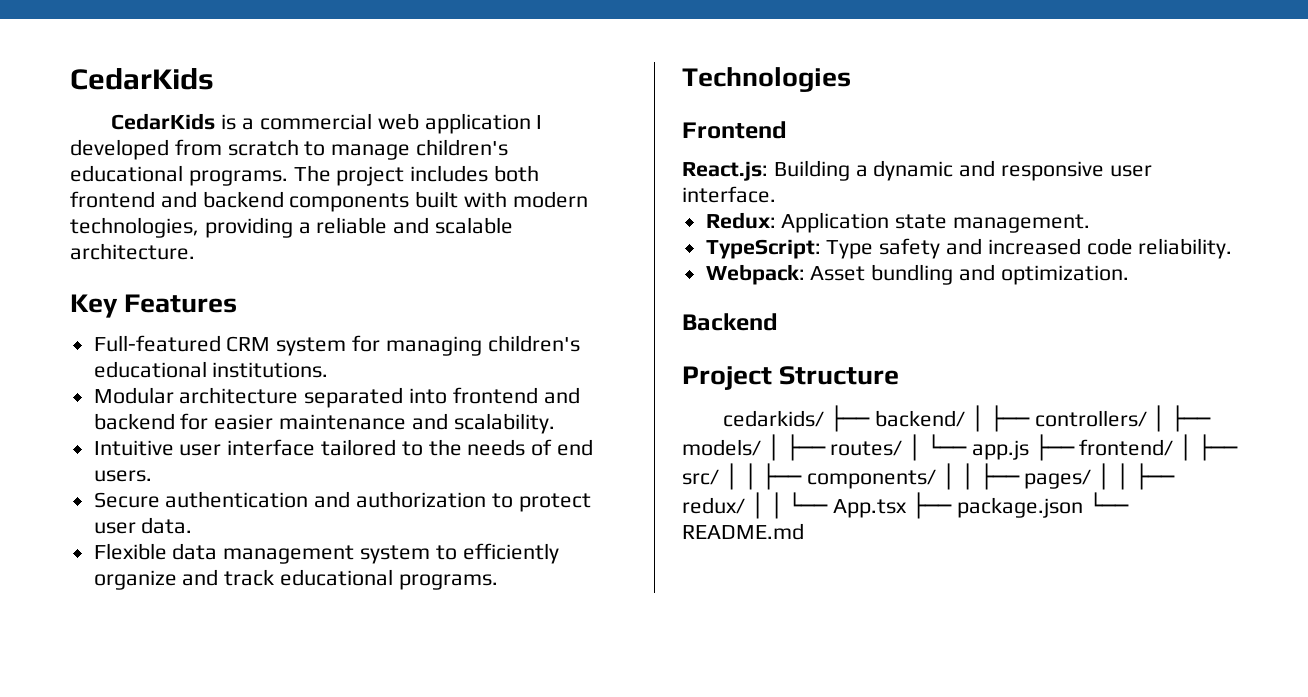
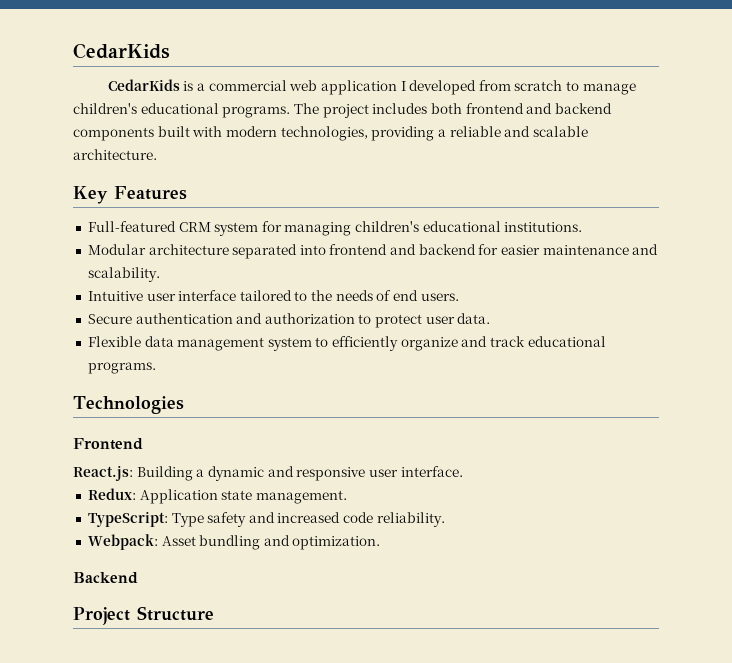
- cedarkids/ ├── backend/ │ ├── controllers/ │ ├── models/ │ ├── routes/ │ └── app.js ├── frontend/ │ ├── src/ │ │ ├── components/ │ │ ├── pages/ │ │ ├── redux/ │ │ └── App.tsx ├── package.json └── README.md

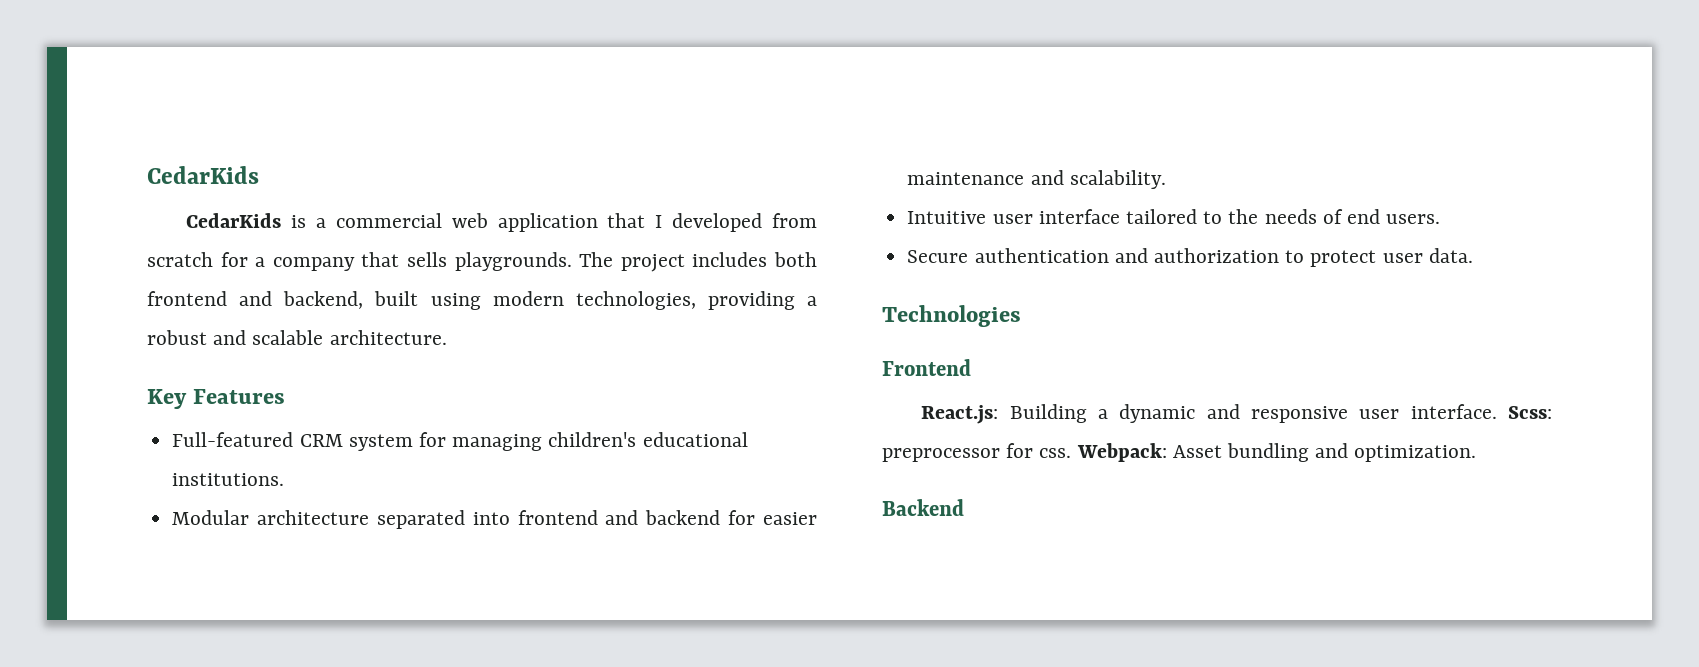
- CedarKids is a commercial web application I developed from scratch to manage children's educational programs.
+ CedarKids is a commercial web application that I developed from scratch for a company that sells playgrounds.
- The project includes both frontend and backend components built with modern technologies, providing a reliable and scalable architecture.
+ The project includes both frontend and backend, built using modern technologies, providing a robust and scalable architecture.
- Flexible data management system to efficiently organize and track educational programs.
- React.js: Building a dynamic and responsive user interface.
- Redux: Application state management.
- TypeScript: Type safety and increased code reliability.
- Webpack: Asset bundling and optimization.
+ React.js: Building a dynamic and responsive user interface. Scss: preprocessor for css. Webpack: Asset bundling and optimization.
- Project Structure

